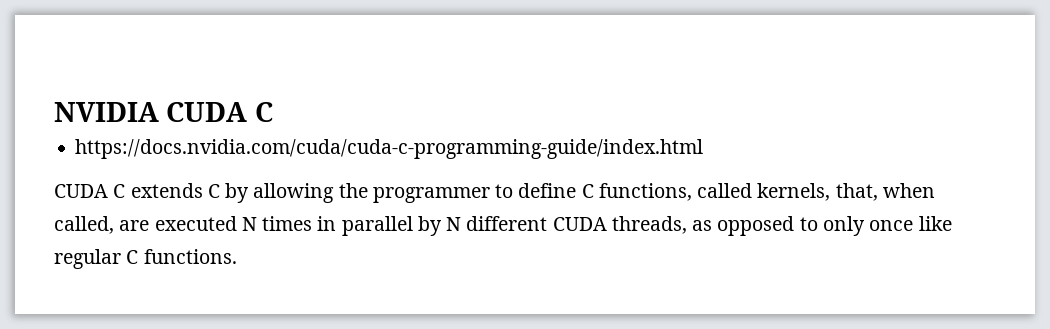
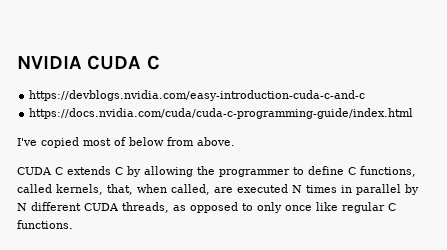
+ https://devblogs.nvidia.com/easy-introduction-cuda-c-and-c
+ I've copied most of below from above.

